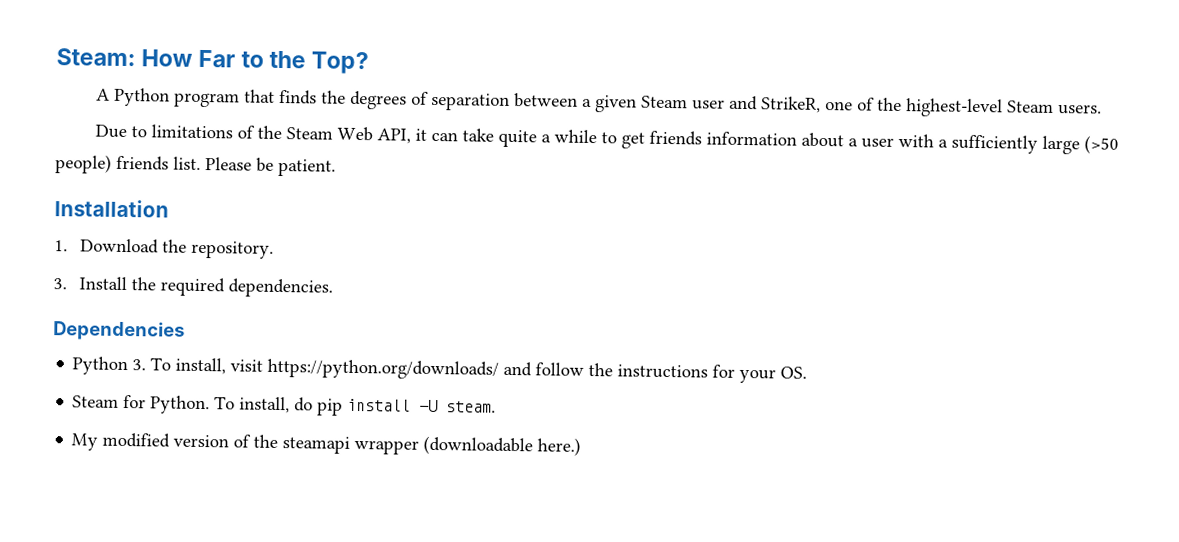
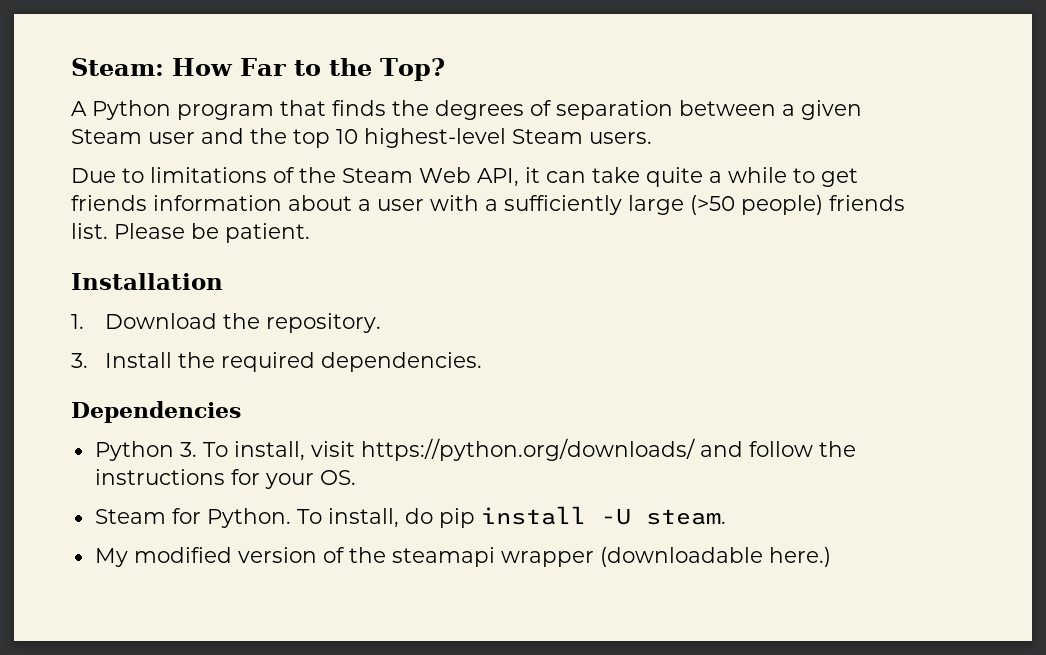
- A Python program that finds the degrees of separation between a given Steam user and StrikeR, one of the highest-level Steam users.
+ A Python program that finds the degrees of separation between a given Steam user and the top 10 highest-level Steam users.

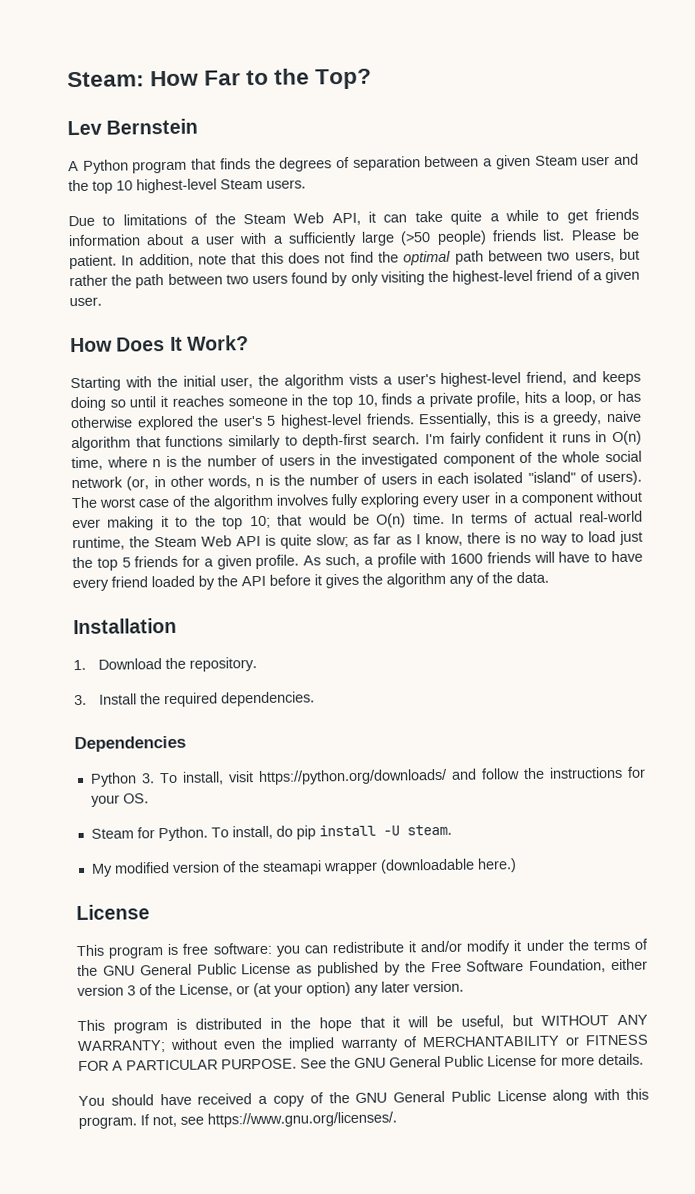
+ Lev Bernstein
+ In addition, note that this does not find the optimal path between two users, but rather the path between two users found by only visiting the highest-level friend of a given user.
+ How Does It Work?
+ Starting with the initial user, the algorithm vists a user's highest-level friend, and keeps doing so until it reaches someone in the top 10, finds a private profile, hits a loop, or has otherwise explored the user's 5 highest-level friends. Essentially, this is a greedy, naive algorithm that functions similarly to depth-first search. I'm fairly confident it runs in O(n) time, where n is the number of users in the investigated component of the whole social network (or, in other words, n is the number of users in each isolated "island" of users). The worst case of the algorithm involves fully exploring every user in a component without ever making it to the top 10; that would be O(n) time. In terms of actual real-world runtime, the Steam Web API is quite slow; as far as I know, there is no way to load just the top 5 friends for a given profile. As such, a profile with 1600 friends will have to have every friend loaded by the API before it gives the algorithm any of the data.
  My modified version of the steamapi wrapper (downloadable here.)
+ License
+ This program is free software: you can redistribute it and/or modify it under the terms of the GNU General Public License as published by the Free Software Foundation, either version 3 of the License, or (at your option) any later version.
+ This program is distributed in the hope that it will be useful, but WITHOUT ANY WARRANTY; without even the implied warranty of MERCHANTABILITY or FITNESS FOR A PARTICULAR PURPOSE. See the GNU General Public License for more details.
+ You should have received a copy of the GNU General Public License along with this program. If not, see https://www.gnu.org/licenses/.

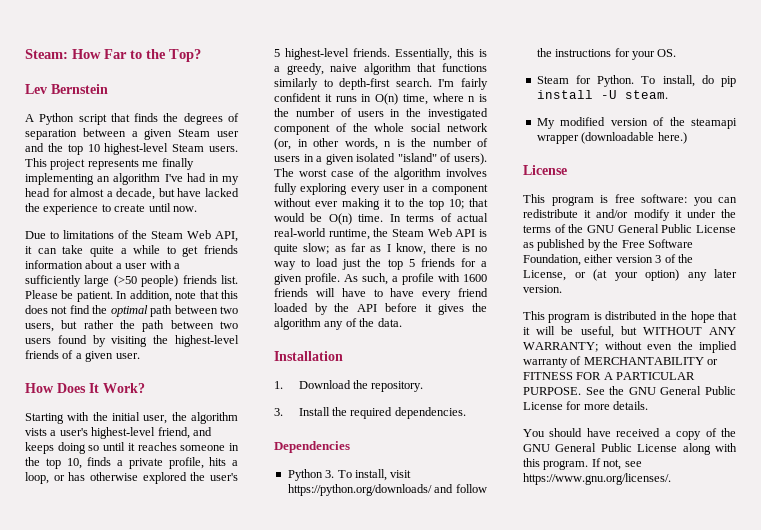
- A Python program that finds the degrees of separation between a given Steam user and the top 10 highest-level Steam users.
+ A Python script that finds the degrees of separation between a given Steam user and the top 10 highest-level Steam users. This project represents me finally implementing an algorithm I've had in my head for almost a decade, but have lacked the experience to create until now.
- In addition, note that this does not find the optimal path between two users, but rather the path between two users found by only visiting the highest-level friend of a given user.
+ In addition, note that this does not find the optimal path between two users, but rather the path between two users found by visiting the highest-level friends of a given user.
- I'm fairly confident it runs in O(n) time, where n is the number of users in the investigated component of the whole social network (or, in other words, n is the number of users in each isolated "island" of users).
+ I'm fairly confident it runs in O(n) time, where n is the number of users in the investigated component of the whole social network (or, in other words, n is the number of users in a given isolated "island" of users).

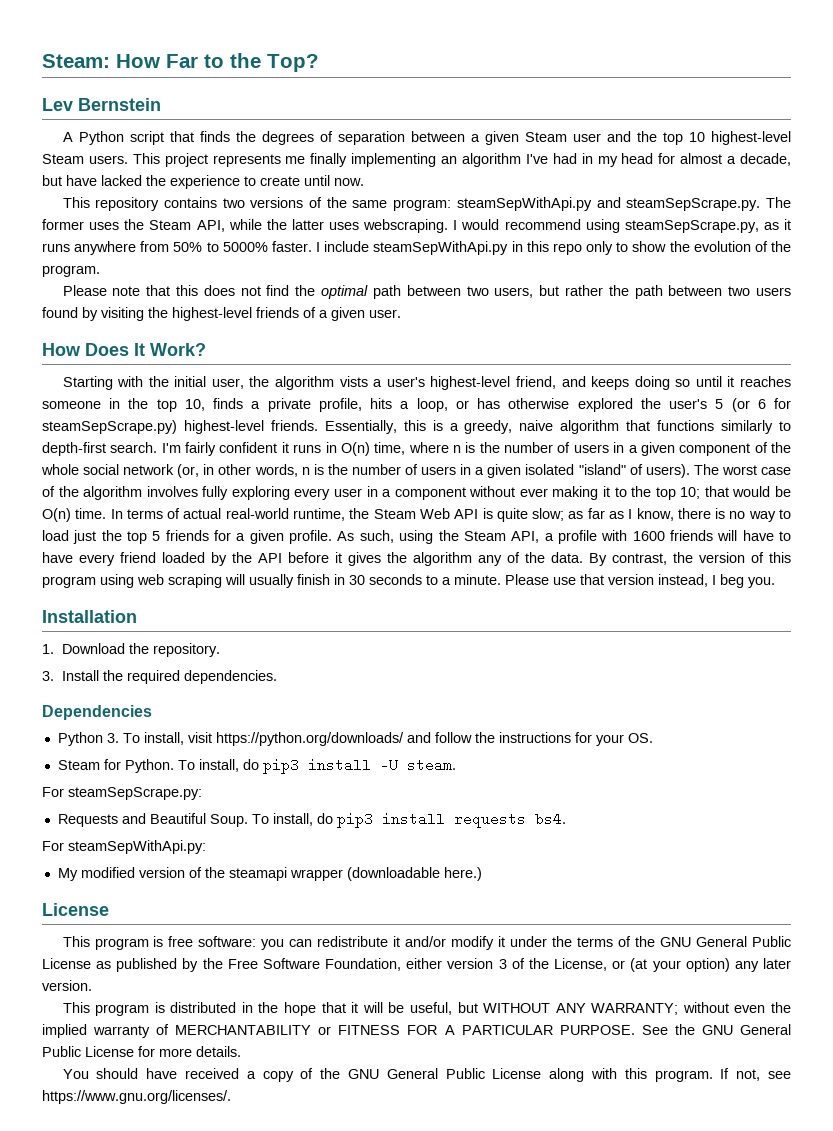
- Due to limitations of the Steam Web API, it can take quite a while to get friends information about a user with a sufficiently large (>50 people) friends list. Please be patient. In addition, note that this does not find the optimal path between two users, but rather the path between two users found by visiting the highest-level friends of a given user.
+ This repository contains two versions of the same program: steamSepWithApi.py and steamSepScrape.py. The former uses the Steam API, while the latter uses webscraping. I would recommend using steamSepScrape.py, as it runs anywhere from 50% to 5000% faster. I include steamSepWithApi.py in this repo only to show the evolution of the program.
+ Please note that this does not find the optimal path between two users, but rather the path between two users found by visiting the highest-level friends of a given user.
- Starting with the initial user, the algorithm vists a user's highest-level friend, and keeps doing so until it reaches someone in the top 10, finds a private profile, hits a loop, or has otherwise explored the user's 5 highest-level friends.
+ Starting with the initial user, the algorithm vists a user's highest-level friend, and keeps doing so until it reaches someone in the top 10, finds a private profile, hits a loop, or has otherwise explored the user's 5 (or 6 for steamSepScrape.py) highest-level friends.
- I'm fairly confident it runs in O(n) time, where n is the number of users in the investigated component of the whole social network (or, in other words, n is the number of users in a given isolated "island" of users).
+ I'm fairly confident it runs in O(n) time, where n is the number of users in a given component of the whole social network (or, in other words, n is the number of users in a given isolated "island" of users).
- As such, a profile with 1600 friends will have to have every friend loaded by the API before it gives the algorithm any of the data.
+ As such, using the Steam API, a profile with 1600 friends will have to have every friend loaded by the API before it gives the algorithm any of the data. By contrast, the version of this program using web scraping will usually finish in 30 seconds to a minute. Please use that version instead, I beg you.
- To install, do pip install -U steam.
+ To install, do pip3 install -U steam.
+ For steamSepScrape.py:
+ Requests and Beautiful Soup. To install, do pip3 install requests bs4.
+ For steamSepWithApi.py:

